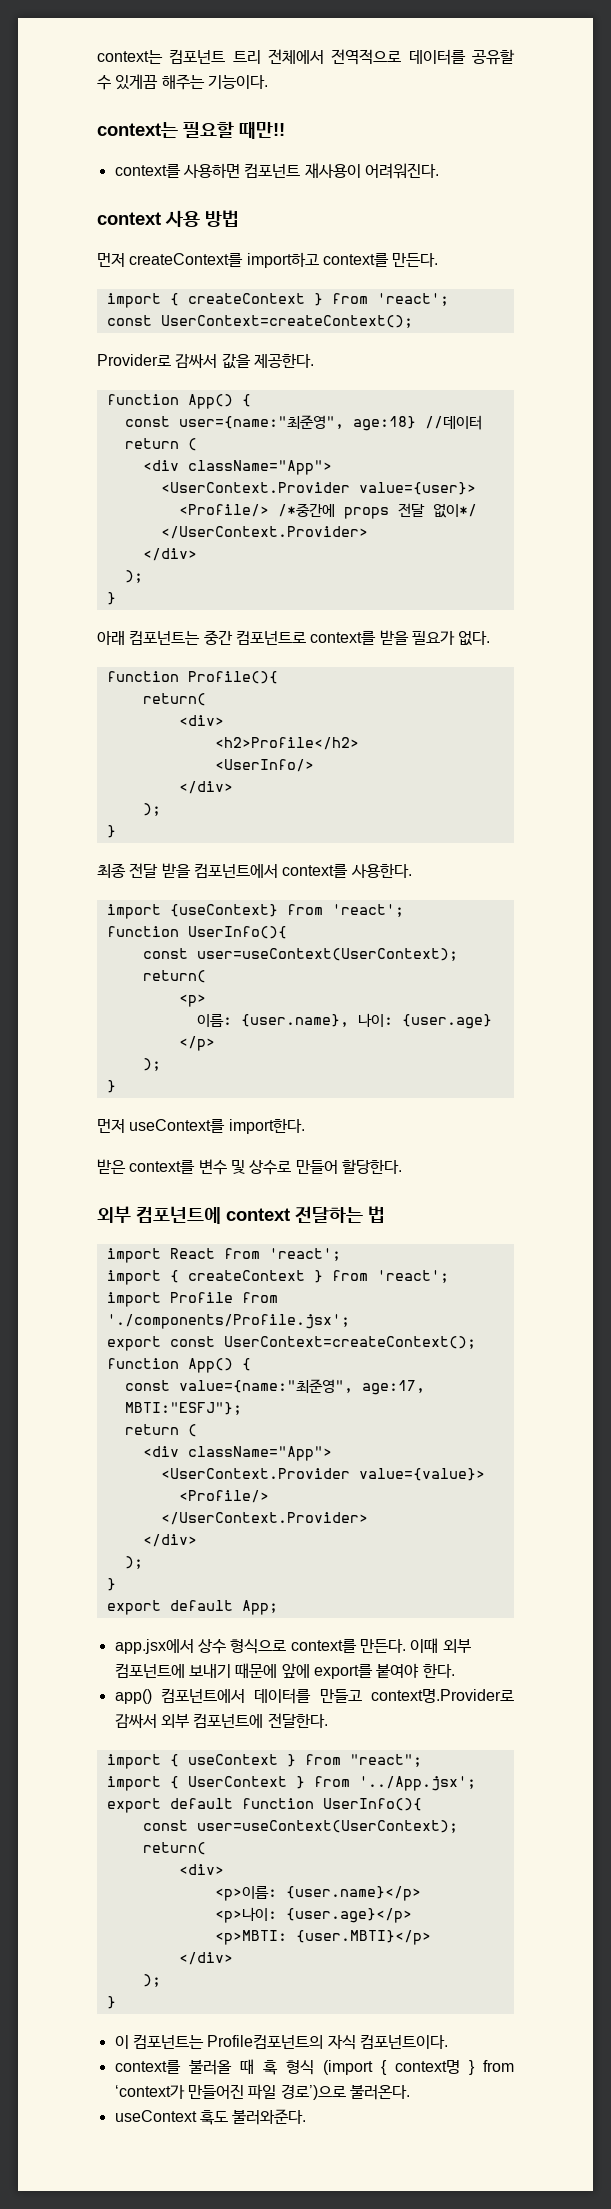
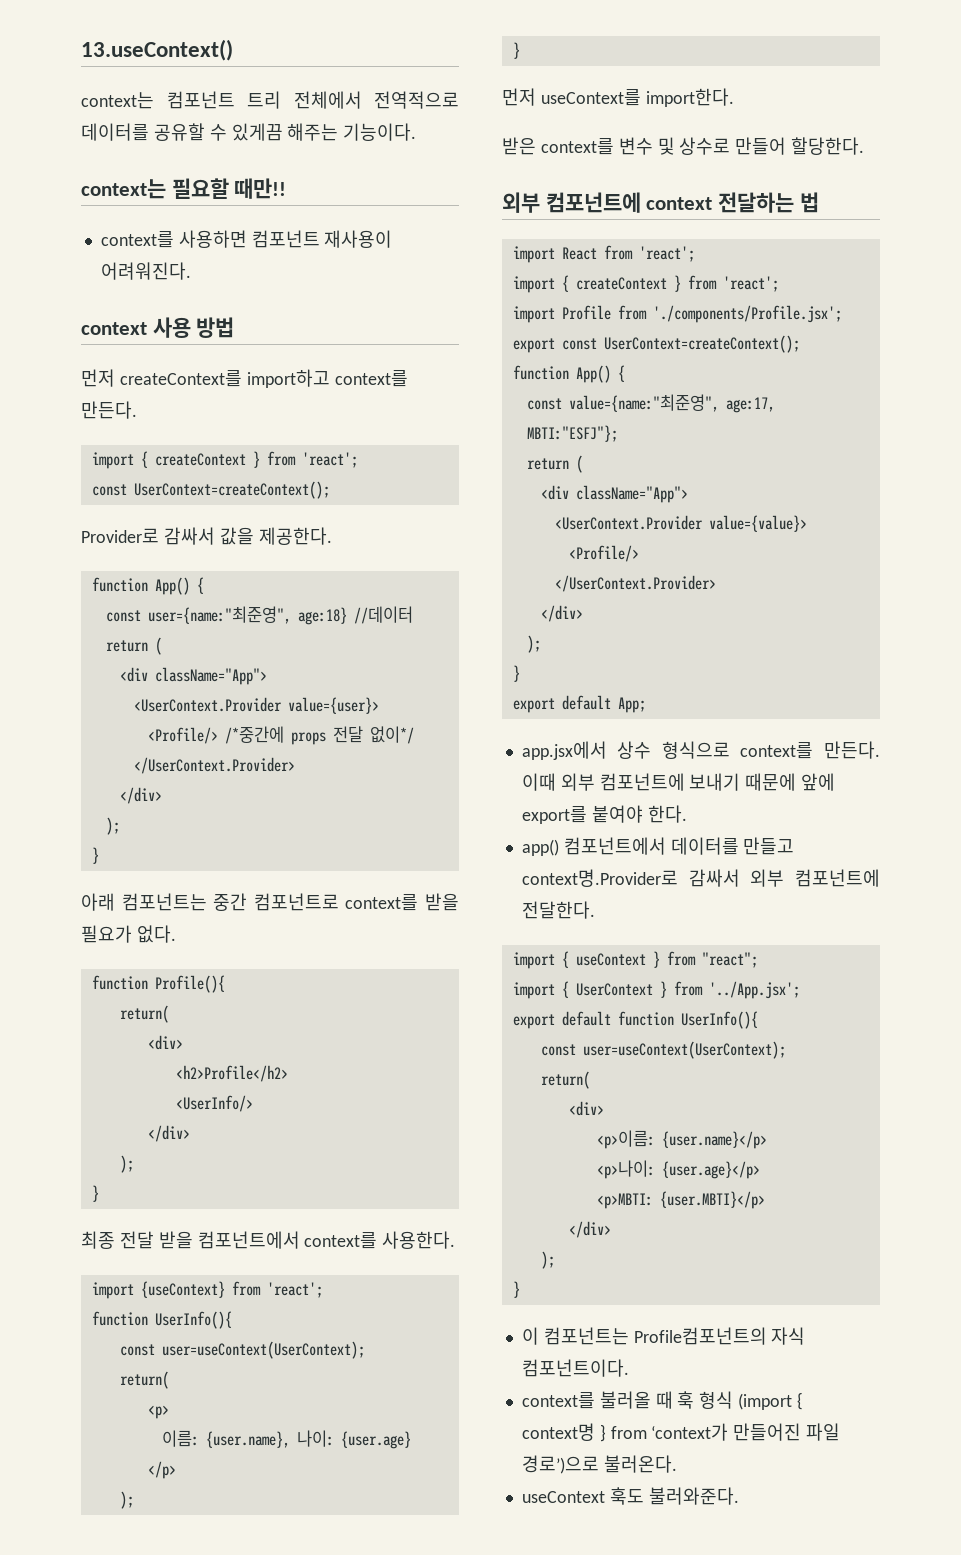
+ 13.useContext()

